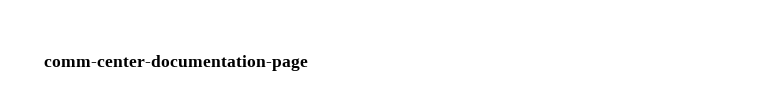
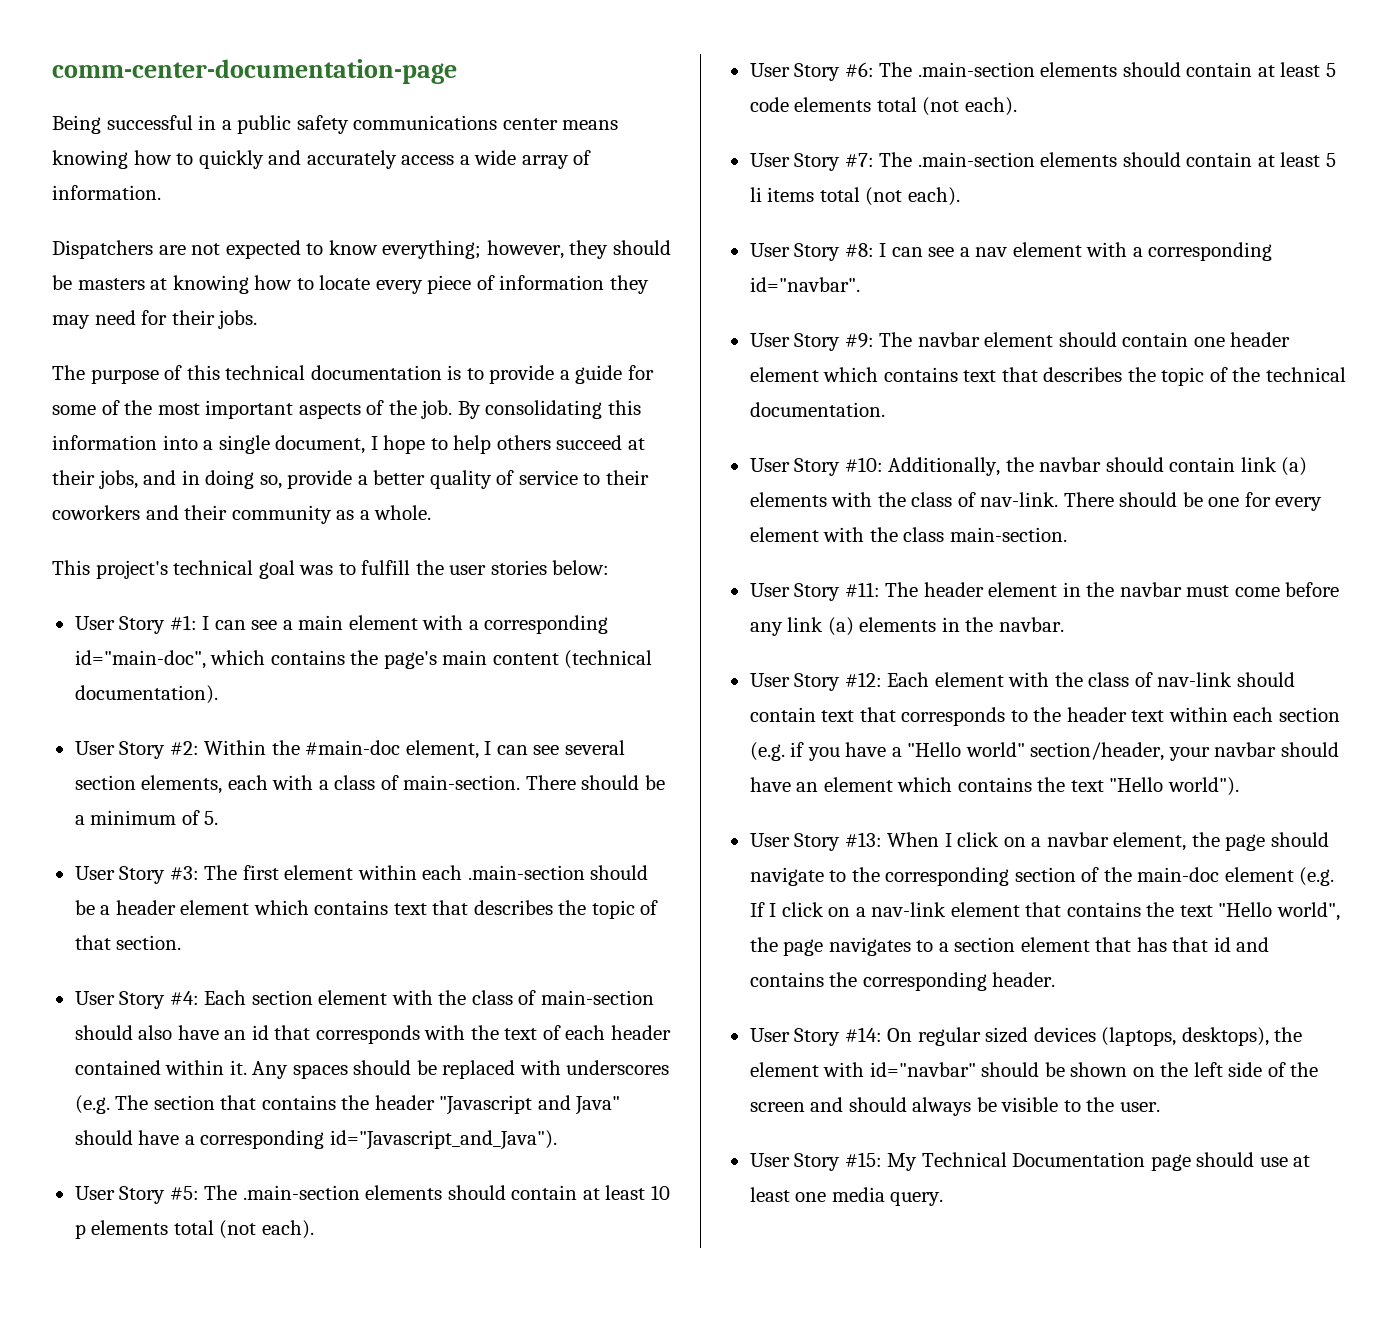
+ Being successful in a public safety communications center means knowing how to quickly and accurately access a wide array of information.
+ Dispatchers are not expected to know everything; however, they should be masters at knowing how to locate every piece of information they may need for their jobs.
+ The purpose of this technical documentation is to provide a guide for some of the most important aspects of the job. By consolidating this information into a single document, I hope to help others succeed at their jobs, and in doing so, provide a better quality of service to their coworkers and their community as a whole.
+ This project's technical goal was to fulfill the user stories below:
+ User Story #1: I can see a main element with a corresponding id="main-doc", which contains the page's main content (technical documentation).
+ User Story #2: Within the #main-doc element, I can see several section elements, each with a class of main-section. There should be a minimum of 5.
+ User Story #3: The first element within each .main-section should be a header element which contains text that describes the topic of that section.
+ User Story #4: Each section element with the class of main-section should also have an id that corresponds with the text of each header contained within it. Any spaces should be replaced with underscores (e.g. The section that contains the header "Javascript and Java" should have a corresponding id="Javascript_and_Java").
+ User Story #5: The .main-section elements should contain at least 10 p elements total (not each).
+ User Story #6: The .main-section elements should contain at least 5 code elements total (not each).
+ User Story #7: The .main-section elements should contain at least 5 li items total (not each).
+ User Story #8: I can see a nav element with a corresponding id="navbar".
+ User Story #9: The navbar element should contain one header element which contains text that describes the topic of the technical documentation.
+ User Story #10: Additionally, the navbar should contain link (a) elements with the class of nav-link. There should be one for every element with the class main-section.
+ User Story #11: The header element in the navbar must come before any link (a) elements in the navbar.
+ User Story #12: Each element with the class of nav-link should contain text that corresponds to the header text within each section (e.g. if you have a "Hello world" section/header, your navbar should have an element which contains the text "Hello world").
+ User Story #13: When I click on a navbar element, the page should navigate to the corresponding section of the main-doc element (e.g. If I click on a nav-link element that contains the text "Hello world", the page navigates to a section element that has that id and contains the corresponding header.
+ User Story #14: On regular sized devices (laptops, desktops), the element with id="navbar" should be shown on the left side of the screen and should always be visible to the user.
+ User Story #15: My Technical Documentation page should use at least one media query.

